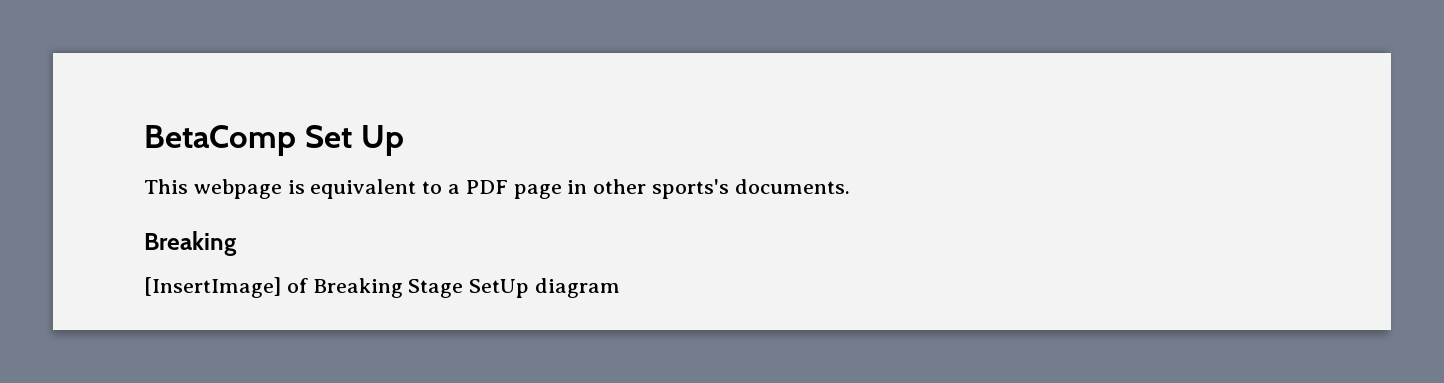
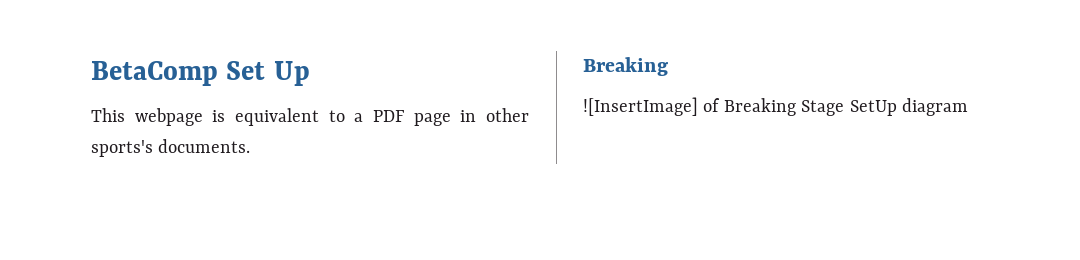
- [InsertImage] of Breaking Stage SetUp diagram
+ ![InsertImage] of Breaking Stage SetUp diagram

